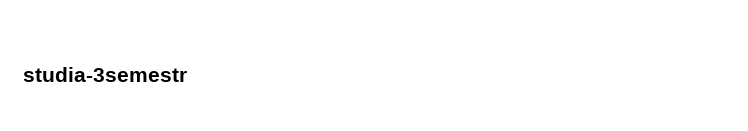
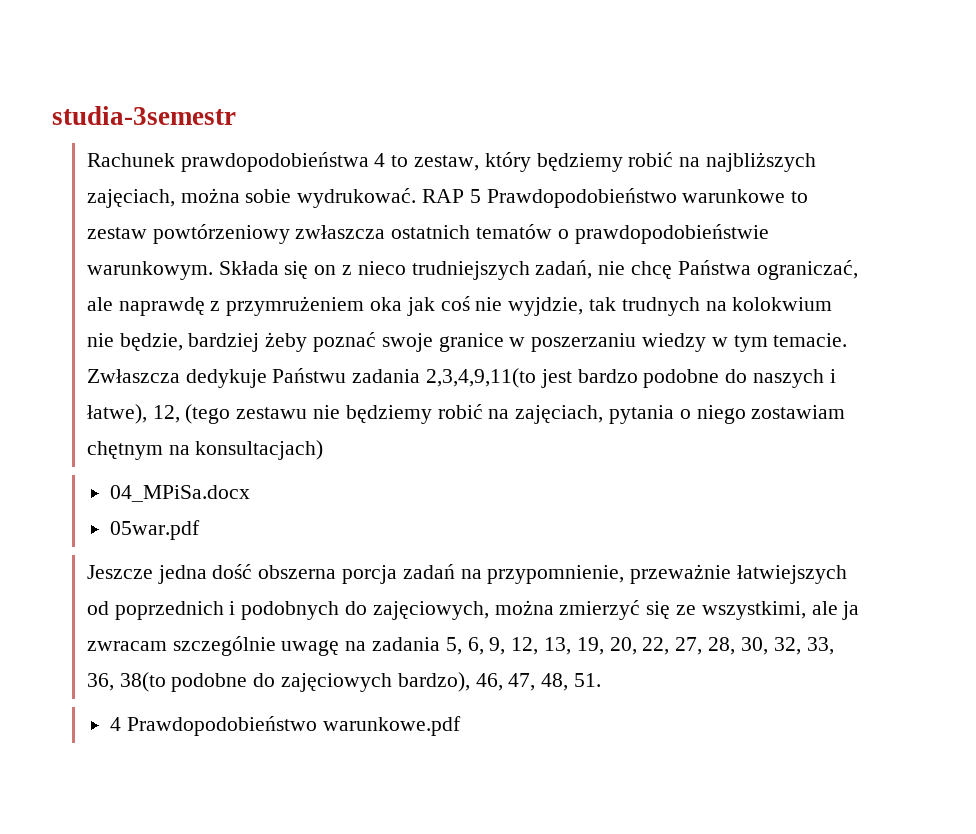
+ Rachunek prawdopodobieństwa 4 to zestaw, który będziemy robić na najbliższych zajęciach, można sobie wydrukować. RAP 5 Prawdopodobieństwo warunkowe to zestaw powtórzeniowy zwłaszcza ostatnich tematów o prawdopodobieństwie warunkowym. Składa się on z nieco trudniejszych zadań, nie chcę Państwa ograniczać, ale naprawdę z przymrużeniem oka jak coś nie wyjdzie, tak trudnych na kolokwium nie będzie, bardziej żeby poznać swoje granice w poszerzaniu wiedzy w tym temacie. Zwłaszcza dedykuje Państwu zadania 2,3,4,9,11(to jest bardzo podobne do naszych i łatwe), 12, (tego zestawu nie będziemy robić na zajęciach, pytania o niego zostawiam chętnym na konsultacjach)
+ 04_MPiSa.docx
+ 05war.pdf
+ Jeszcze jedna dość obszerna porcja zadań na przypomnienie, przeważnie łatwiejszych od poprzednich i podobnych do zajęciowych, można zmierzyć się ze wszystkimi, ale ja zwracam szczególnie uwagę na zadania 5, 6, 9, 12, 13, 19, 20, 22, 27, 28, 30, 32, 33, 36, 38(to podobne do zajęciowych bardzo), 46, 47, 48, 51.
+ 4 Prawdopodobieństwo warunkowe.pdf

